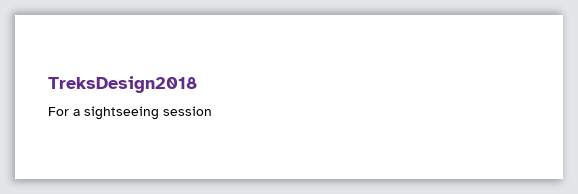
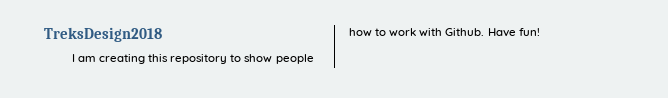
- For a sightseeing session
+ I am creating this repository to show people how to work with Github. Have fun!

